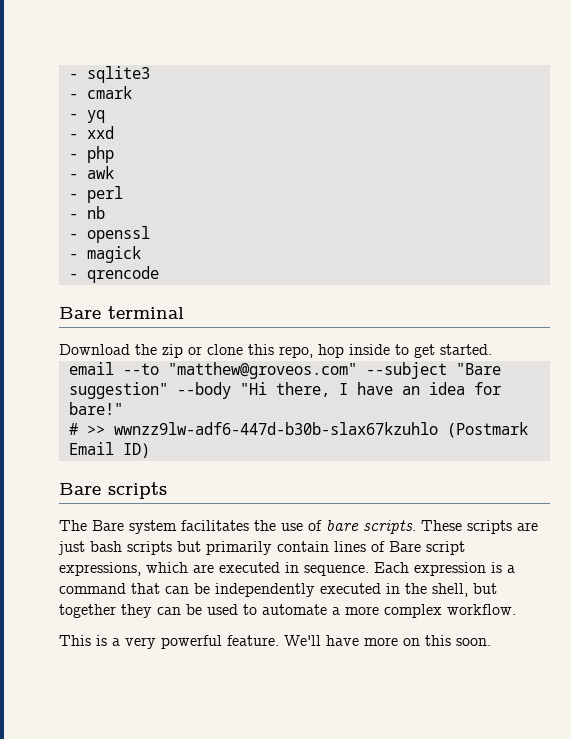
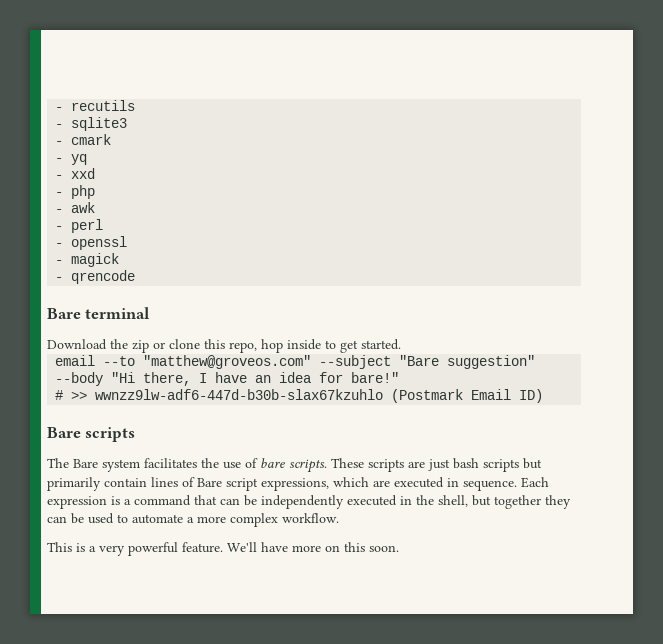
+ - recutils
- - nb

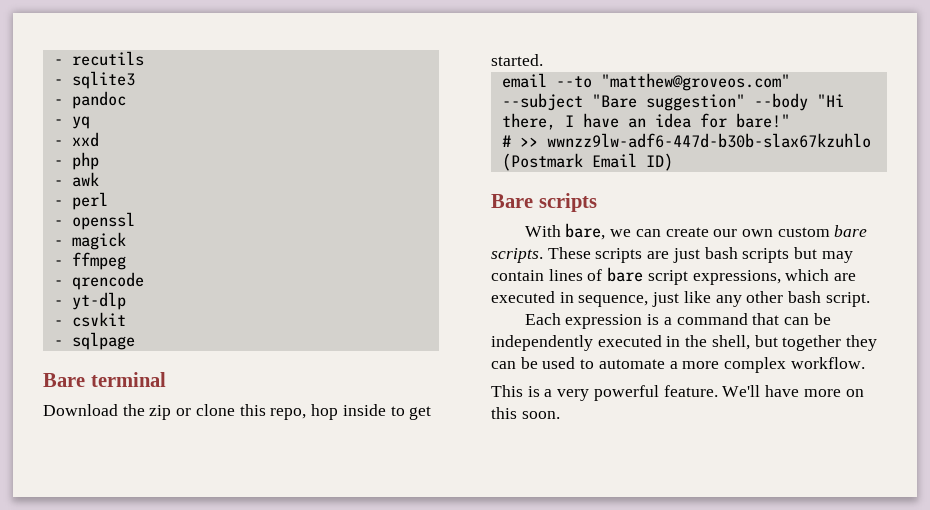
- - cmark
+ - pandoc
+ - ffmpeg
+ - yt-dlp
+ - csvkit
+ - sqlpage
- The Bare system facilitates the use of bare scripts.
+ With bare, we can create our own custom bare scripts.
- These scripts are just bash scripts but primarily contain lines of Bare script expressions, which are executed in sequence. Each expression is a command that can be independently executed in the shell, but together they can be used to automate a more complex workflow.
+ These scripts are just bash scripts but may contain lines of bare script expressions, which are executed in sequence, just like any other bash script.
+ Each expression is a command that can be independently executed in the shell, but together they can be used to automate a more complex workflow.

